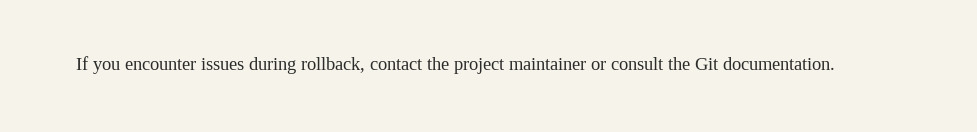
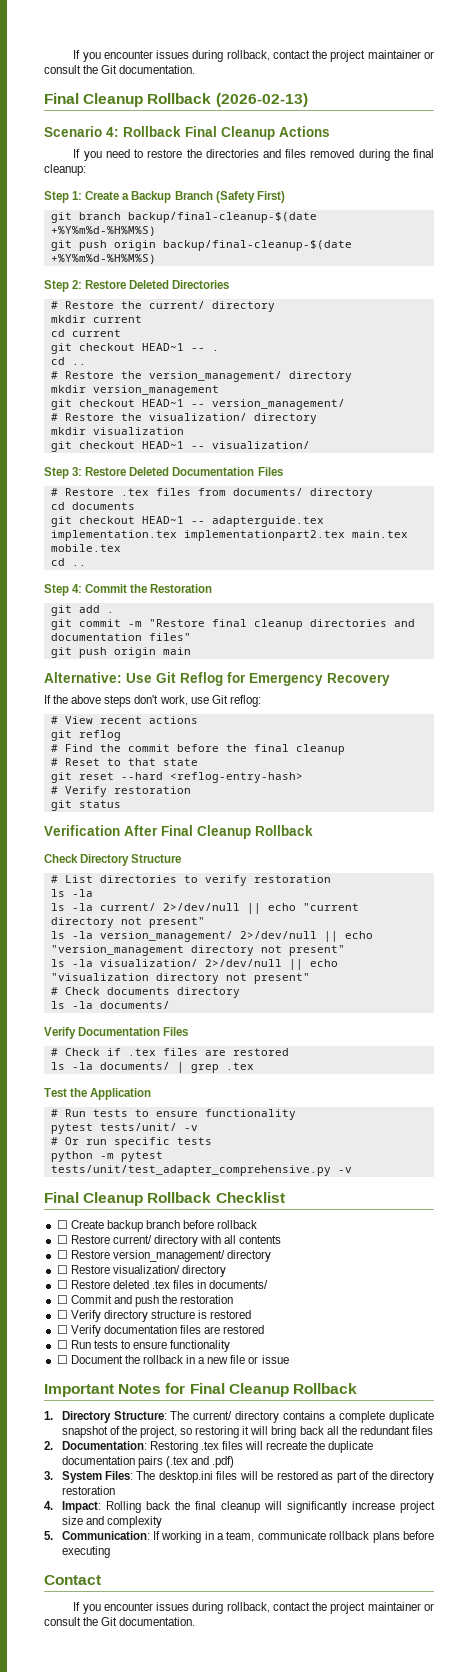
+ Final Cleanup Rollback (2026-02-13)
+ Scenario 4: Rollback Final Cleanup Actions
+ If you need to restore the directories and files removed during the final cleanup:
+ Step 1: Create a Backup Branch (Safety First)
+ git branch backup/final-cleanup-$(date +%Y%m%d-%H%M%S)
+ git push origin backup/final-cleanup-$(date +%Y%m%d-%H%M%S)
+ Step 2: Restore Deleted Directories
+ # Restore the current/ directory
+ mkdir current
+ cd current
+ git checkout HEAD~1 -- .
+ cd ..
+ # Restore the version_management/ directory
+ mkdir version_management
+ git checkout HEAD~1 -- version_management/
+ # Restore the visualization/ directory
+ mkdir visualization
+ git checkout HEAD~1 -- visualization/
+ Step 3: Restore Deleted Documentation Files
+ # Restore .tex files from documents/ directory
+ cd documents
+ git checkout HEAD~1 -- adapterguide.tex implementation.tex implementationpart2.tex main.tex mobile.tex
+ cd ..
+ Step 4: Commit the Restoration
+ git add .
+ git commit -m "Restore final cleanup directories and documentation files"
+ git push origin main
+ Alternative: Use Git Reflog for Emergency Recovery
+ If the above steps don't work, use Git reflog:
+ # View recent actions
+ git reflog
+ # Find the commit before the final cleanup
+ # Reset to that state
+ git reset --hard <reflog-entry-hash>
+ # Verify restoration
+ git status
+ Verification After Final Cleanup Rollback
+ Check Directory Structure
+ # List directories to verify restoration
+ ls -la
+ ls -la current/ 2>/dev/null || echo "current directory not present"
+ ls -la version_management/ 2>/dev/null || echo "version_management directory not present"
+ ls -la visualization/ 2>/dev/null || echo "visualization directory not present"
+ # Check documents directory
+ ls -la documents/
+ Verify Documentation Files
+ # Check if .tex files are restored
+ ls -la documents/ | grep .tex
+ Test the Application
+ # Run tests to ensure functionality
+ pytest tests/unit/ -v
+ # Or run specific tests
+ python -m pytest tests/unit/test_adapter_comprehensive.py -v
+ Final Cleanup Rollback Checklist
+ ☐ Create backup branch before rollback
+ ☐ Restore current/ directory with all contents
+ ☐ Restore version_management/ directory
+ ☐ Restore visualization/ directory
+ ☐ Restore deleted .tex files in documents/
+ ☐ Commit and push the restoration
+ ☐ Verify directory structure is restored
+ ☐ Verify documentation files are restored
+ ☐ Run tests to ensure functionality
+ ☐ Document the rollback in a new file or issue
+ Important Notes for Final Cleanup Rollback
+ 1. Directory Structure: The current/ directory contains a complete duplicate snapshot of the project, so restoring it will bring back all the redundant files
+ 2. Documentation: Restoring .tex files will recreate the duplicate documentation pairs (.tex and .pdf)
+ 3. System Files: The desktop.ini files will be restored as part of the directory restoration
+ 4. Impact: Rolling back the final cleanup will significantly increase project size and complexity
+ 5. Communication: If working in a team, communicate rollback plans before executing
+ Contact
+ If you encounter issues during rollback, contact the project maintainer or consult the Git documentation.

